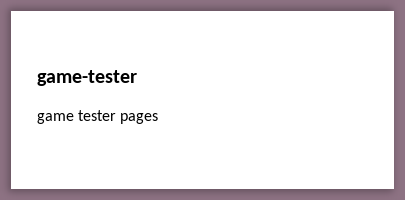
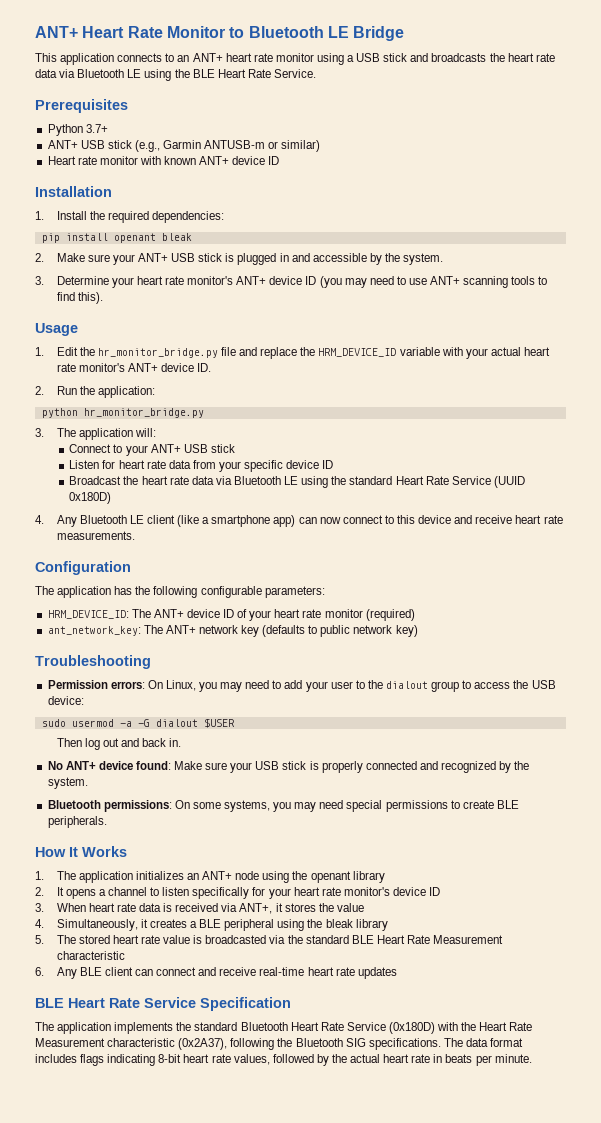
- game-tester
- game tester pages
+ ANT+ Heart Rate Monitor to Bluetooth LE Bridge
+ This application connects to an ANT+ heart rate monitor using a USB stick and broadcasts the heart rate data via Bluetooth LE using the BLE Heart Rate Service.
+ Prerequisites
+ Python 3.7+
+ ANT+ USB stick (e.g., Garmin ANTUSB-m or similar)
+ Heart rate monitor with known ANT+ device ID
+ Installation
+ 1. Install the required dependencies:
+ pip install openant bleak
+ 2. Make sure your ANT+ USB stick is plugged in and accessible by the system.
+ 3. Determine your heart rate monitor's ANT+ device ID (you may need to use ANT+ scanning tools to find this).
+ Usage
+ 1. Edit the hr_monitor_bridge.py file and replace the HRM_DEVICE_ID variable with your actual heart rate monitor's ANT+ device ID.
+ 2. Run the application:
+ python hr_monitor_bridge.py
+ 3. The application will:
+ Connect to your ANT+ USB stick
+ Listen for heart rate data from your specific device ID
+ Broadcast the heart rate data via Bluetooth LE using the standard Heart Rate Service (UUID 0x180D)
+ 4. Any Bluetooth LE client (like a smartphone app) can now connect to this device and receive heart rate measurements.
+ Configuration
+ The application has the following configurable parameters:
+ HRM_DEVICE_ID: The ANT+ device ID of your heart rate monitor (required)
+ ant_network_key: The ANT+ network key (defaults to public network key)
+ Troubleshooting
+ Permission errors: On Linux, you may need to add your user to the dialout group to access the USB device:
+ sudo usermod -a -G dialout $USER
+ Then log out and back in.
+ No ANT+ device found: Make sure your USB stick is properly connected and recognized by the system.
+ Bluetooth permissions: On some systems, you may need special permissions to create BLE peripherals.
+ How It Works
+ 1. The application initializes an ANT+ node using the openant library
+ 2. It opens a channel to listen specifically for your heart rate monitor's device ID
+ 3. When heart rate data is received via ANT+, it stores the value
+ 4. Simultaneously, it creates a BLE peripheral using the bleak library
+ 5. The stored heart rate value is broadcasted via the standard BLE Heart Rate Measurement characteristic
+ 6. Any BLE client can connect and receive real-time heart rate updates
+ BLE Heart Rate Service Specification
+ The application implements the standard Bluetooth Heart Rate Service (0x180D) with the Heart Rate Measurement characteristic (0x2A37), following the Bluetooth SIG specifications. The data format includes flags indicating 8-bit heart rate values, followed by the actual heart rate in beats per minute.

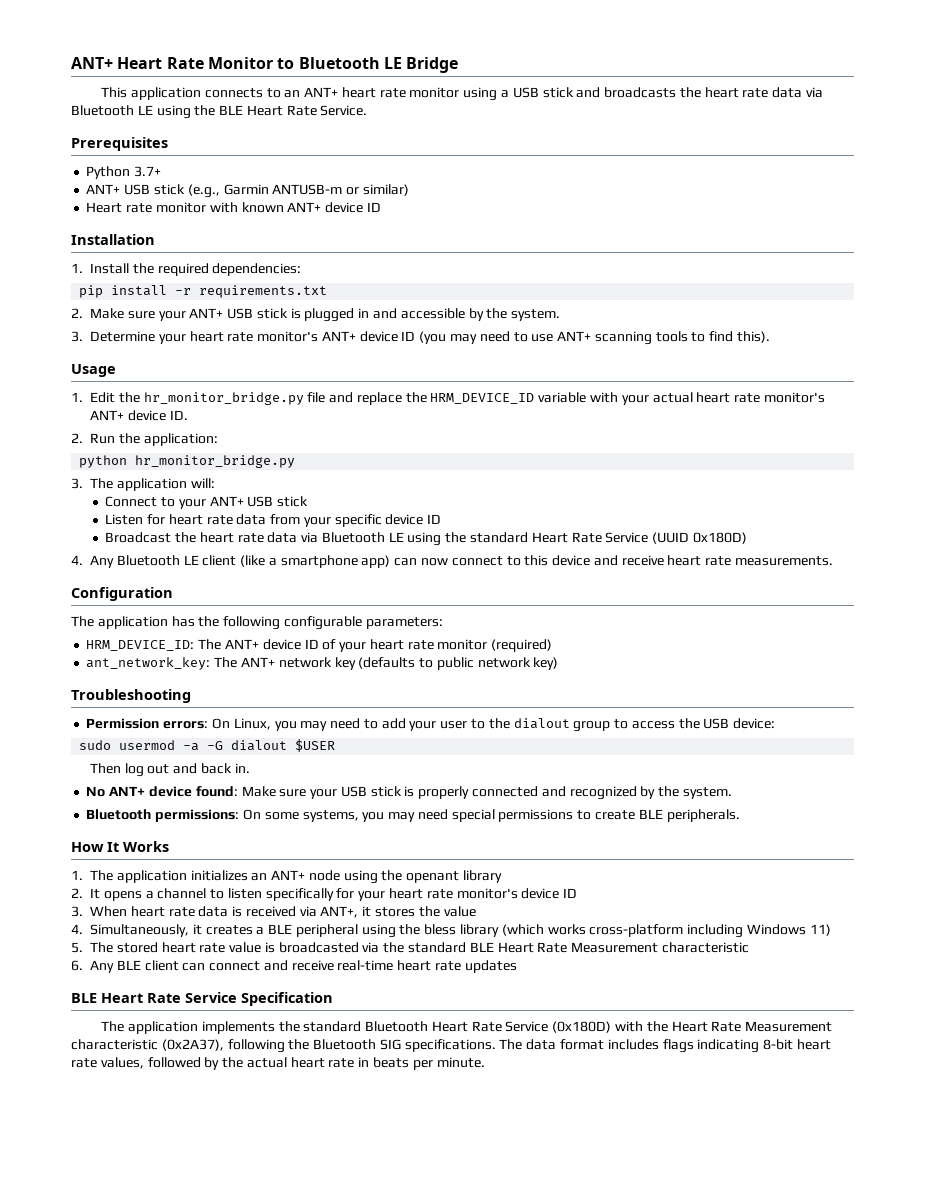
- pip install openant bleak
+ pip install -r requirements.txt
- 4. Simultaneously, it creates a BLE peripheral using the bleak library
+ 4. Simultaneously, it creates a BLE peripheral using the bless library (which works cross-platform including Windows 11)

